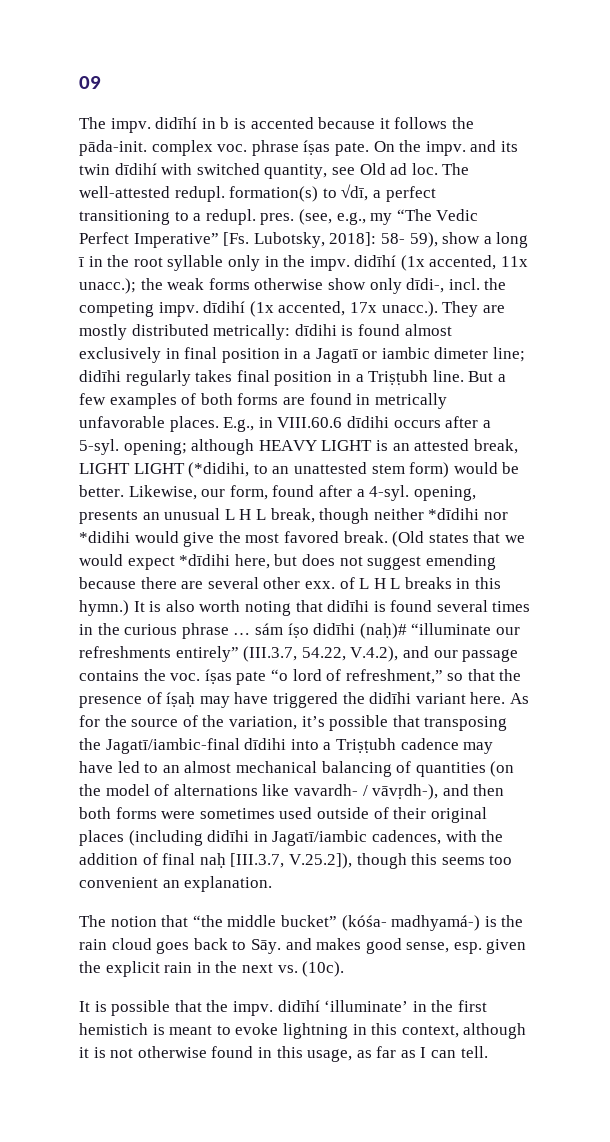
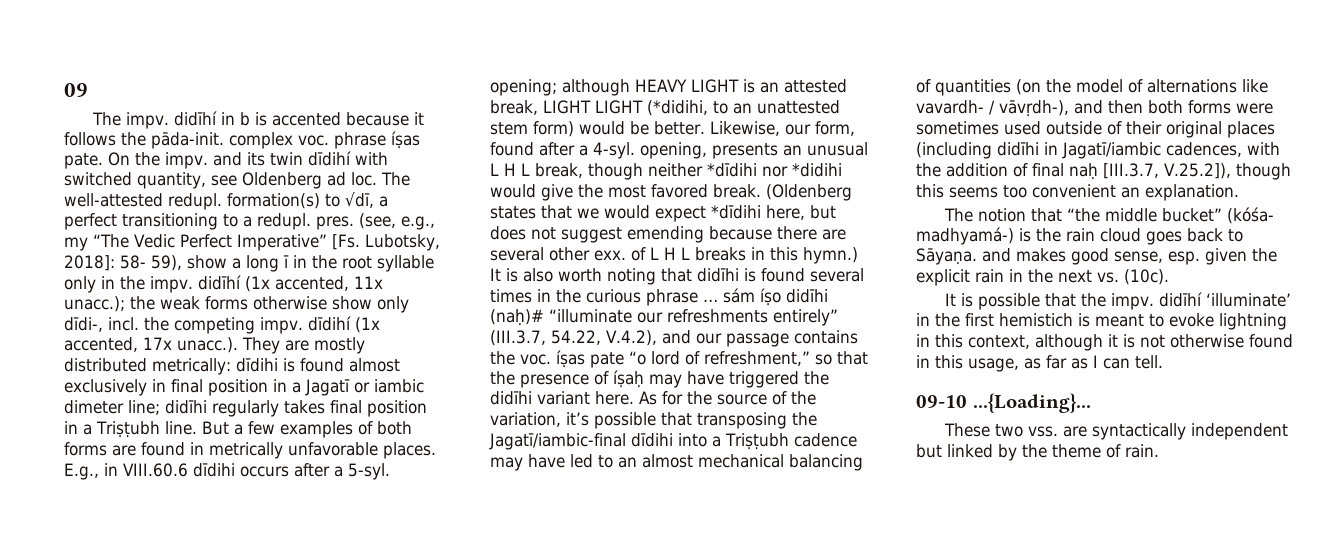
- On the impv. and its twin dīdihí with switched quantity, see Old ad loc.
+ On the impv. and its twin dīdihí with switched quantity, see Oldenberg ad loc.
- (Old states that we would expect *dīdihi here, but does not suggest emending because there are several other exx. of L H L breaks in this hymn.)
+ (Oldenberg states that we would expect *dīdihi here, but does not suggest emending because there are several other exx. of L H L breaks in this hymn.)
- The notion that “the middle bucket” (kóśa- madhyamá-) is the rain cloud goes back to Sāy. and makes good sense, esp. given the explicit rain in the next vs. (10c).
+ The notion that “the middle bucket” (kóśa- madhyamá-) is the rain cloud goes back to Sāyaṇa. and makes good sense, esp. given the explicit rain in the next vs. (10c).
+ 09-10 ...{Loading}...
+ These two vss. are syntactically independent but linked by the theme of rain.

